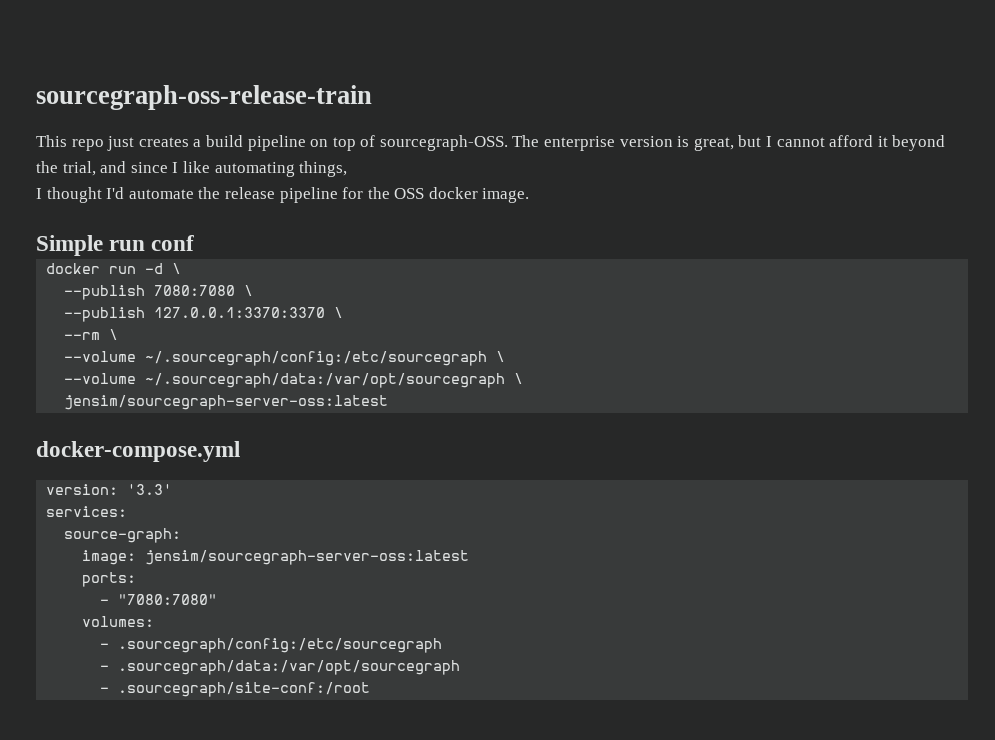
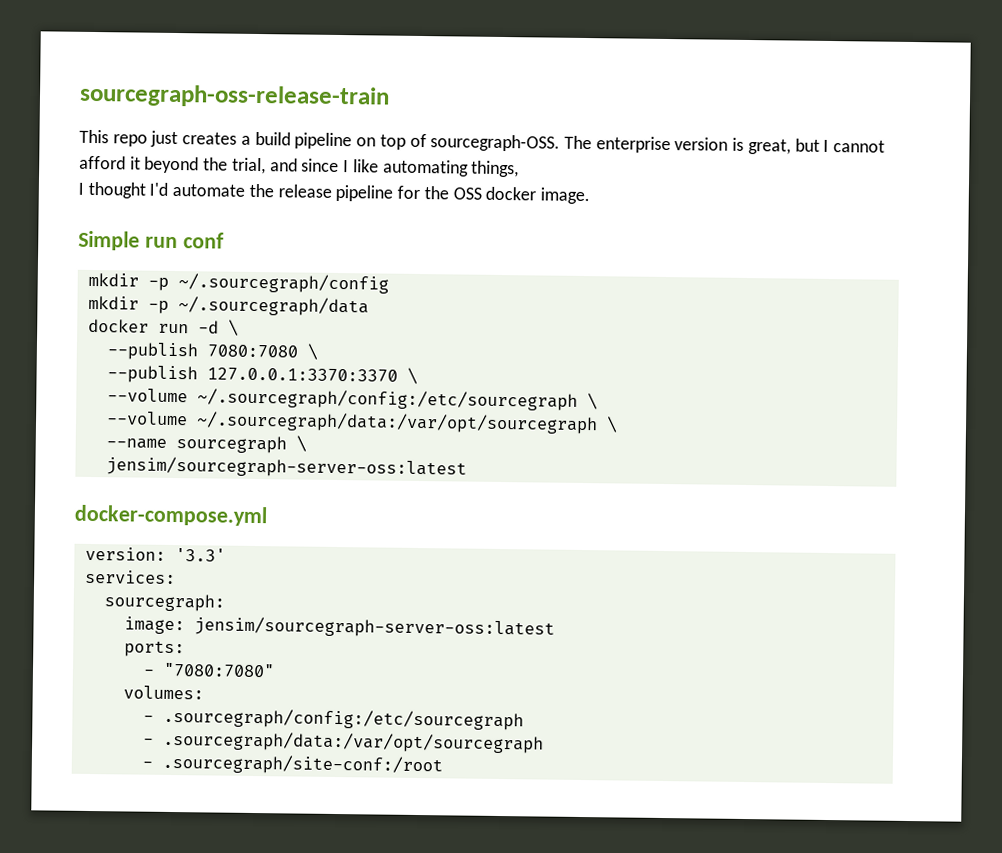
+ mkdir -p ~/.sourcegraph/config
+ mkdir -p ~/.sourcegraph/data
- --rm \
+ --name sourcegraph \
- source-graph:
+ sourcegraph:

